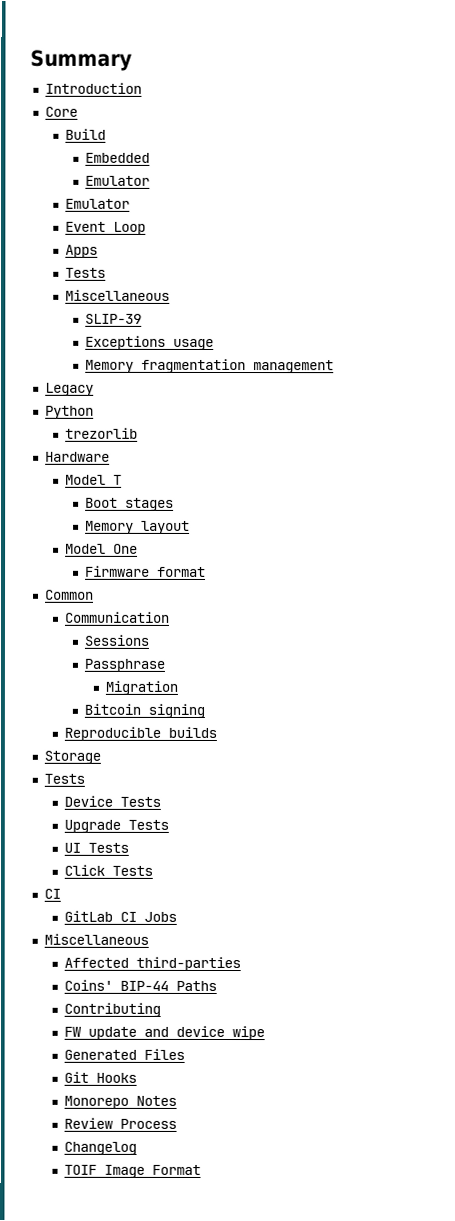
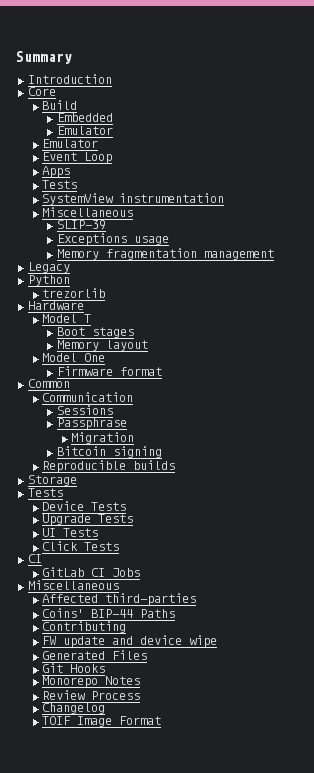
+ SystemView instrumentation

